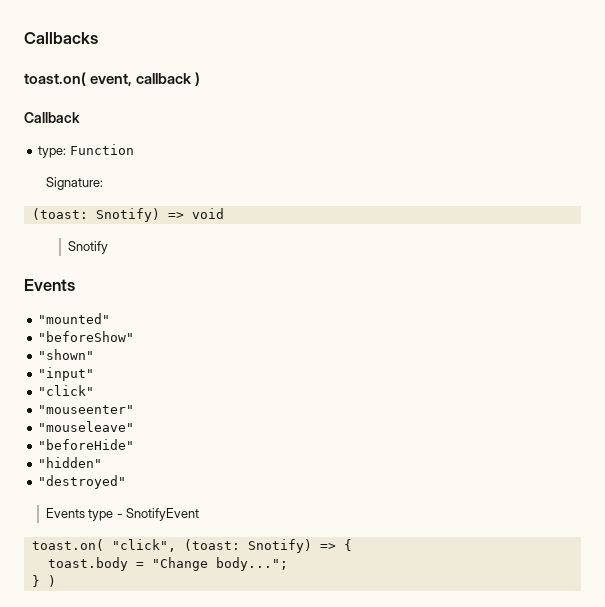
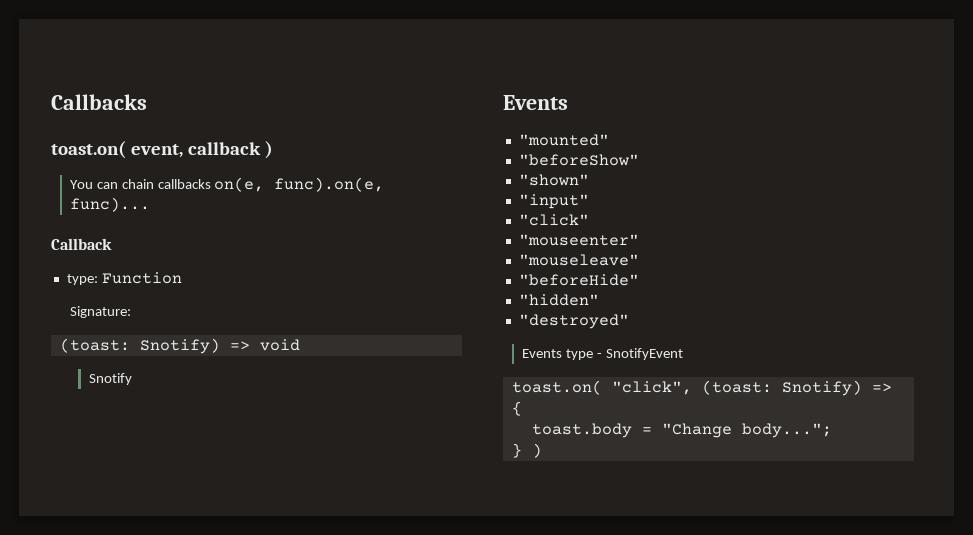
+ You can chain callbacks on(e, func).on(e, func)...

